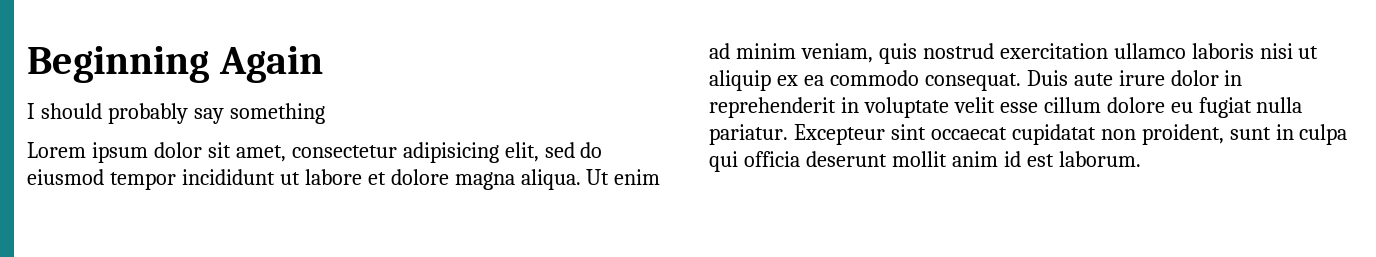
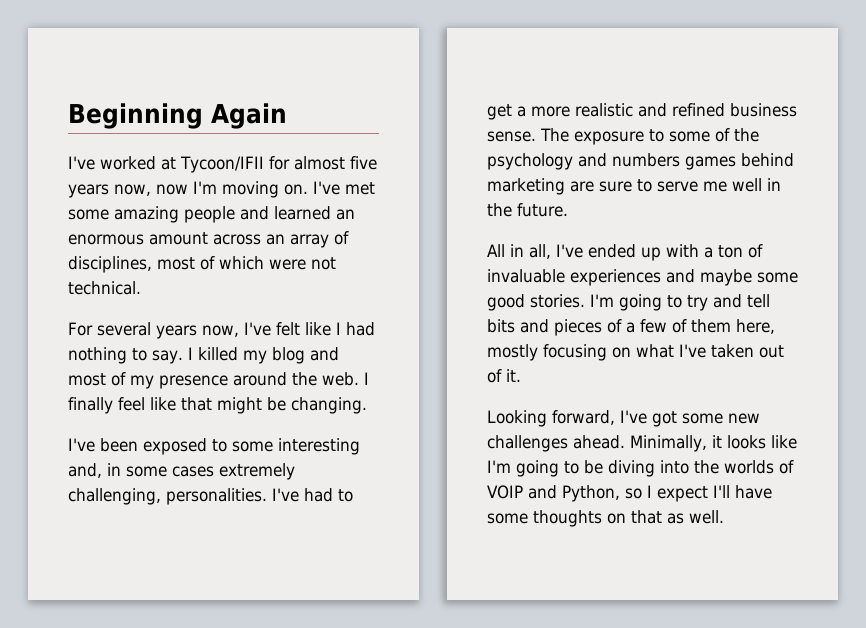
- I should probably say something
- Lorem ipsum dolor sit amet, consectetur adipisicing elit, sed do eiusmod tempor incididunt ut labore et dolore magna aliqua. Ut enim ad minim veniam, quis nostrud exercitation ullamco laboris nisi ut aliquip ex ea commodo consequat. Duis aute irure dolor in reprehenderit in voluptate velit esse cillum dolore eu fugiat nulla pariatur. Excepteur sint occaecat cupidatat non proident, sunt in culpa qui officia deserunt mollit anim id est laborum.
+ I've worked at Tycoon/IFII for almost five years now, now I'm moving on. I've met some amazing people and learned an enormous amount across an array of disciplines, most of which were not technical.
+ For several years now, I've felt like I had nothing to say. I killed my blog and most of my presence around the web. I finally feel like that might be changing.
+ I've been exposed to some interesting and, in some cases extremely challenging, personalities. I've had to get a more realistic and refined business sense. The exposure to some of the psychology and numbers games behind marketing are sure to serve me well in the future.
+ All in all, I've ended up with a ton of invaluable experiences and maybe some good stories. I'm going to try and tell bits and pieces of a few of them here, mostly focusing on what I've taken out of it.
+ Looking forward, I've got some new challenges ahead. Minimally, it looks like I'm going to be diving into the worlds of VOIP and Python, so I expect I'll have some thoughts on that as well.

